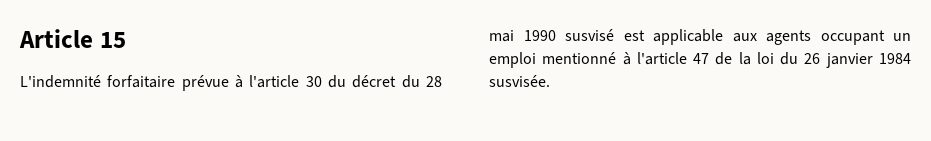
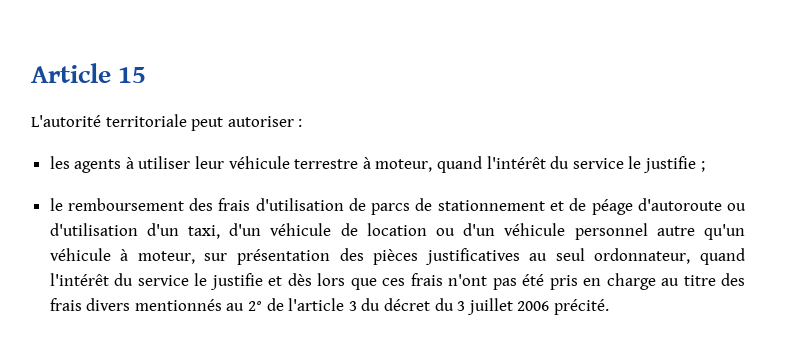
- L'indemnité forfaitaire prévue à l'article 30 du décret du 28 mai 1990 susvisé est applicable aux agents occupant un emploi mentionné à l'article 47 de la loi du 26 janvier 1984 susvisée.
+ L'autorité territoriale peut autoriser :
+ les agents à utiliser leur véhicule terrestre à moteur, quand l'intérêt du service le justifie ;
+ le remboursement des frais d'utilisation de parcs de stationnement et de péage d'autoroute ou d'utilisation d'un taxi, d'un véhicule de location ou d'un véhicule personnel autre qu'un véhicule à moteur, sur présentation des pièces justificatives au seul ordonnateur, quand l'intérêt du service le justifie et dès lors que ces frais n'ont pas été pris en charge au titre des frais divers mentionnés au 2° de l'article 3 du décret du 3 juillet 2006 précité.

